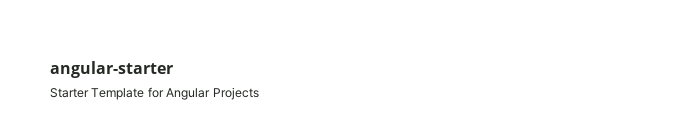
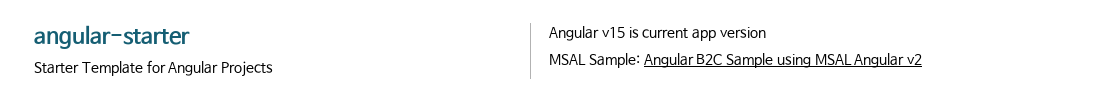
+ Angular v15 is current app version
+ MSAL Sample: Angular B2C Sample using MSAL Angular v2

